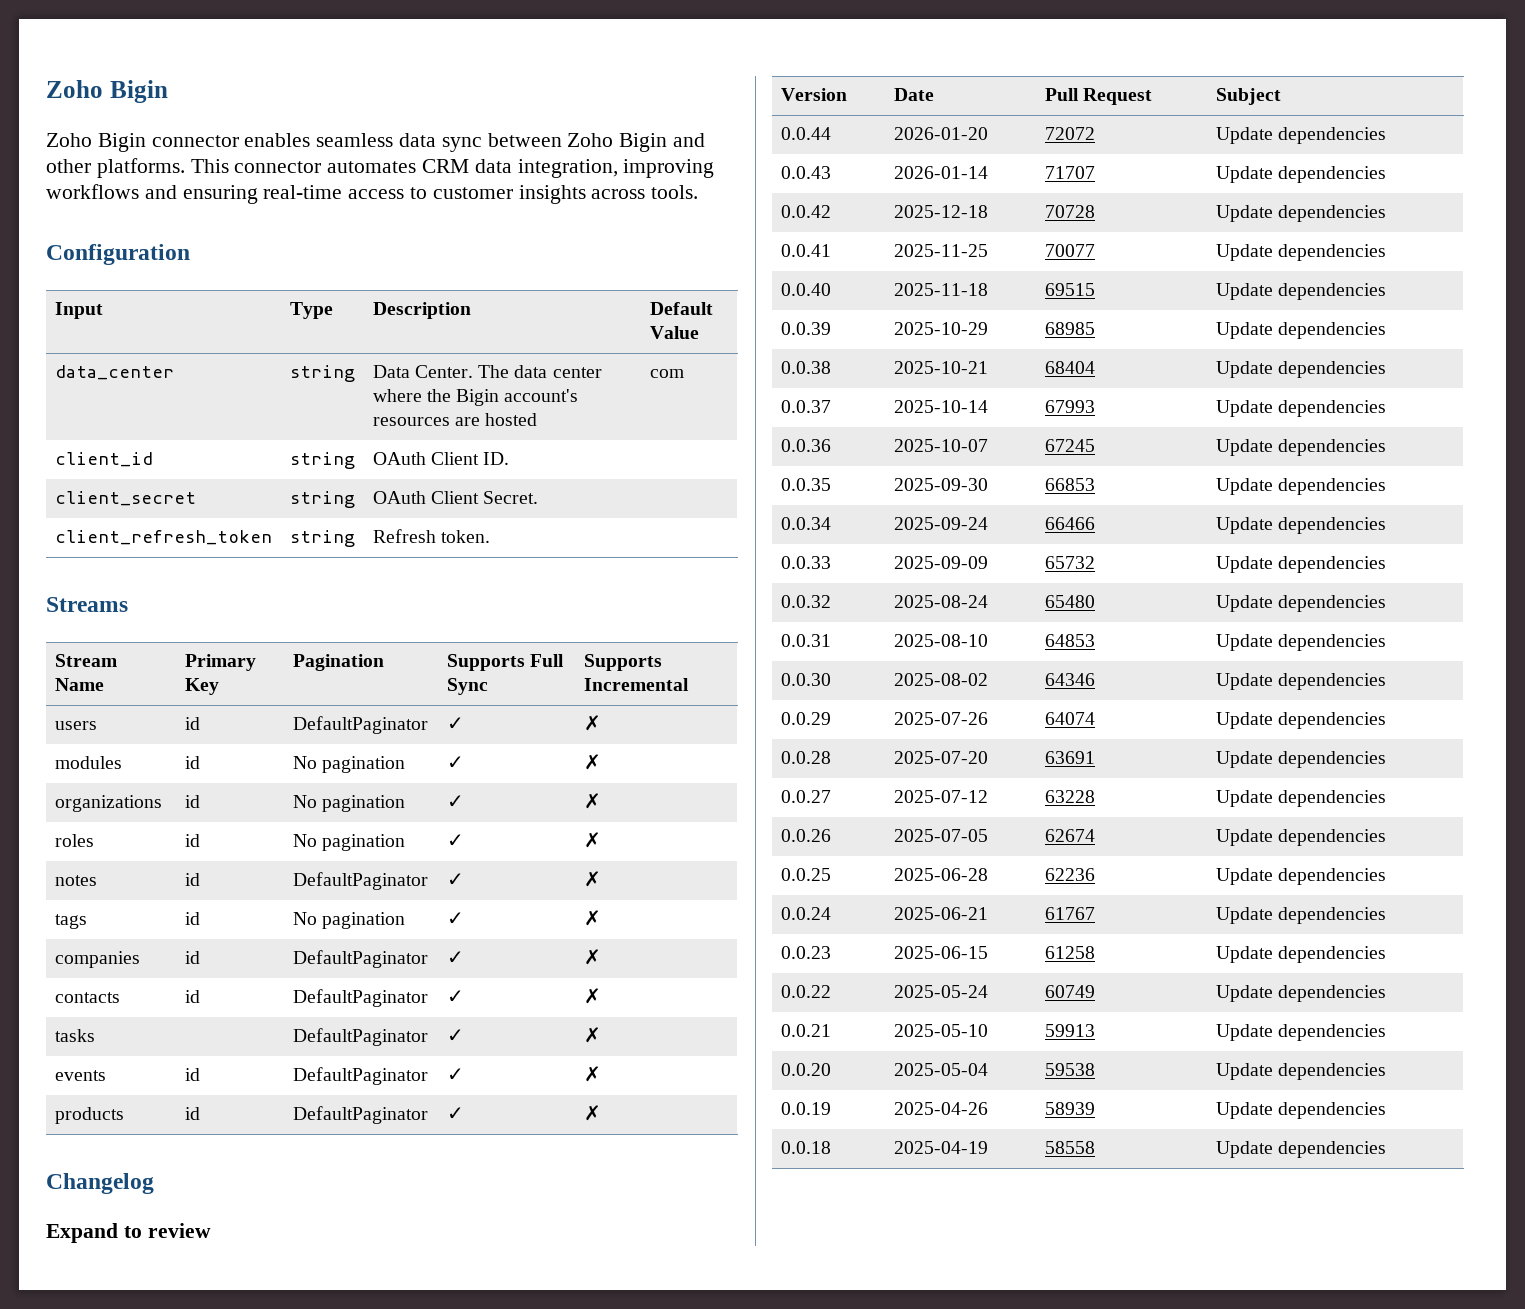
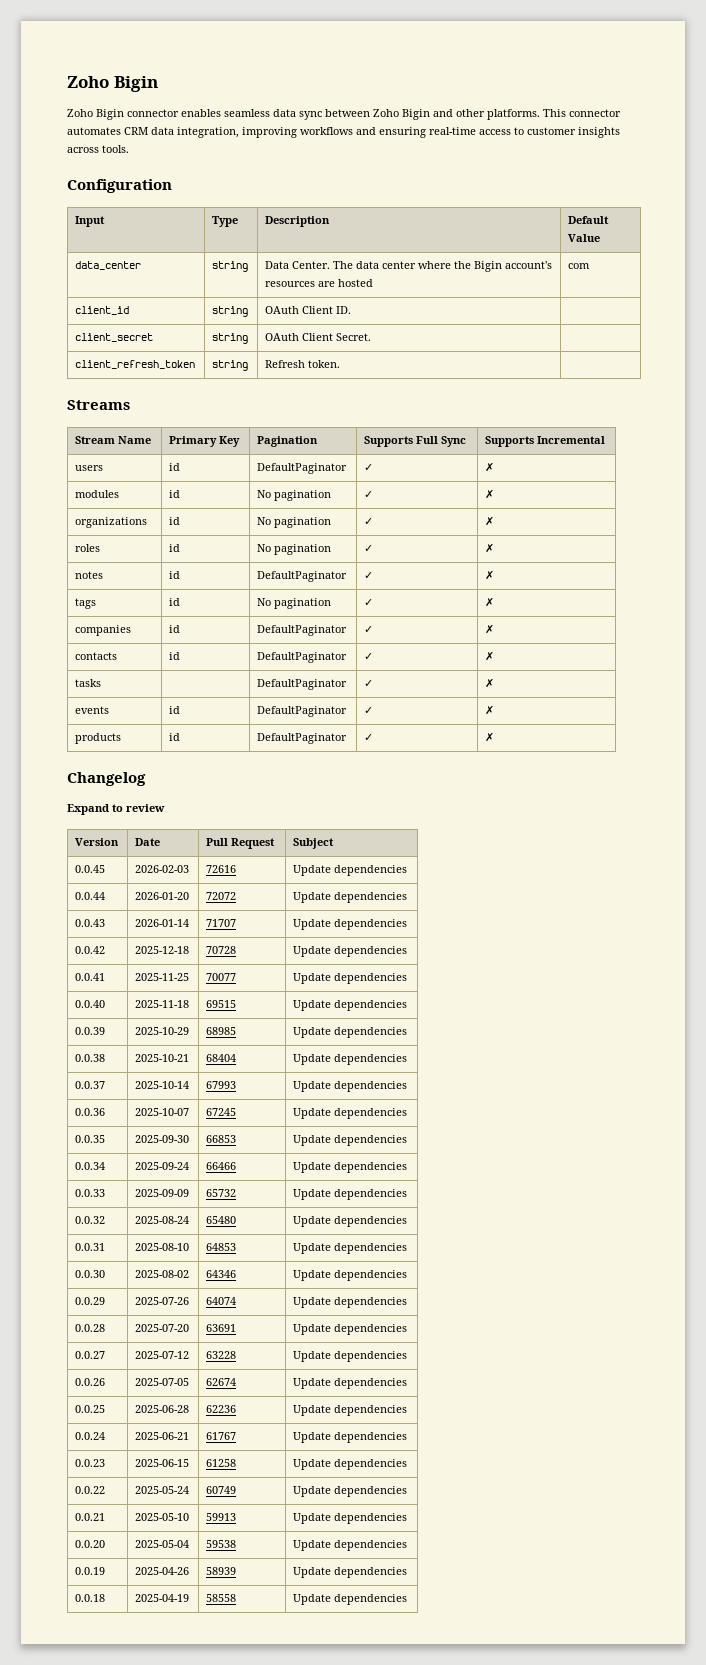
+ 0.0.45 | 2026-02-03 | 72616 | Update dependencies

